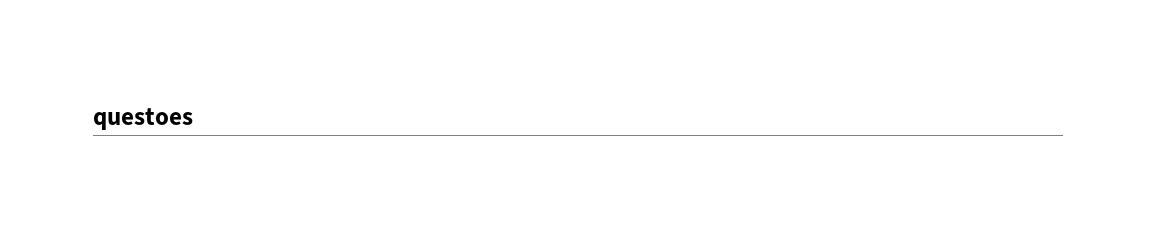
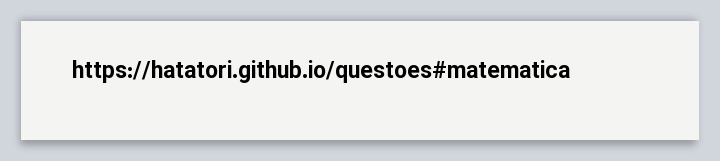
- questoes
+ https://hatatori.github.io/questoes#matematica

